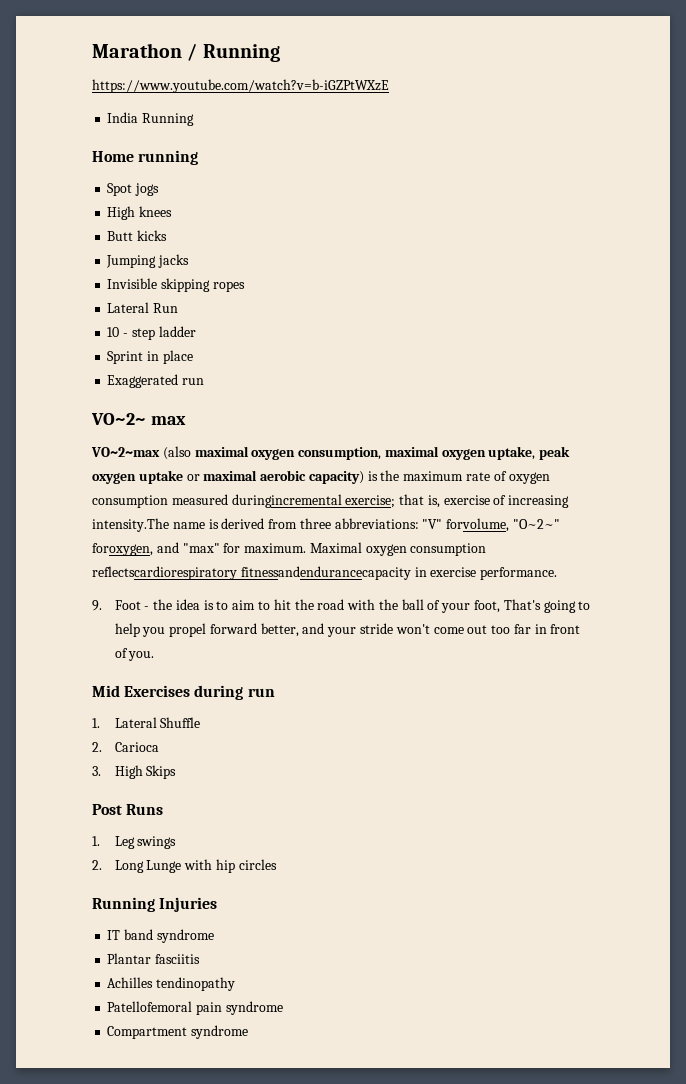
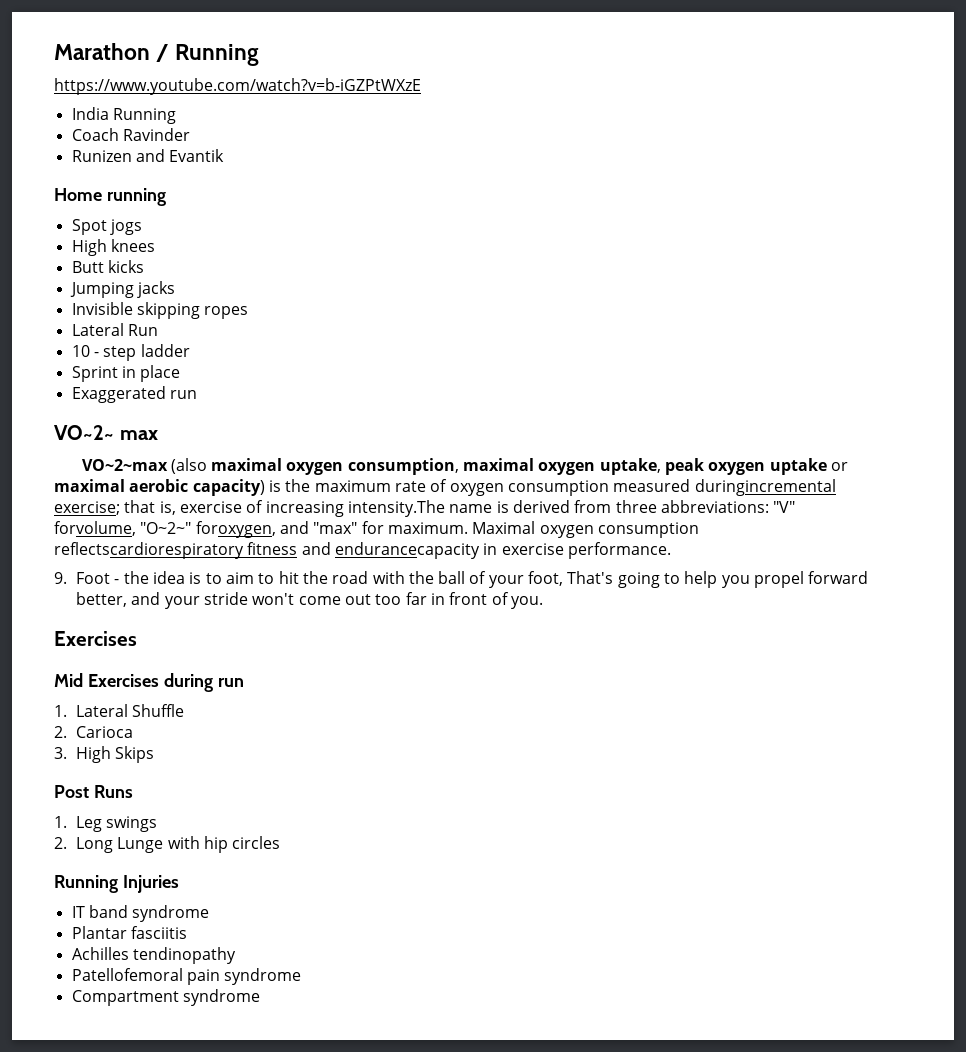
+ Coach Ravinder
+ Runizen and Evantik
- Maximal oxygen consumption reflectscardiorespiratory fitnessandendurancecapacity in exercise performance.
+ Maximal oxygen consumption reflectscardiorespiratory fitness and endurancecapacity in exercise performance.
  9. Foot - the idea is to aim to hit the road with the ball of your foot, That's going to help you propel forward better, and your stride won't come out too far in front of you.
+ Exercises

